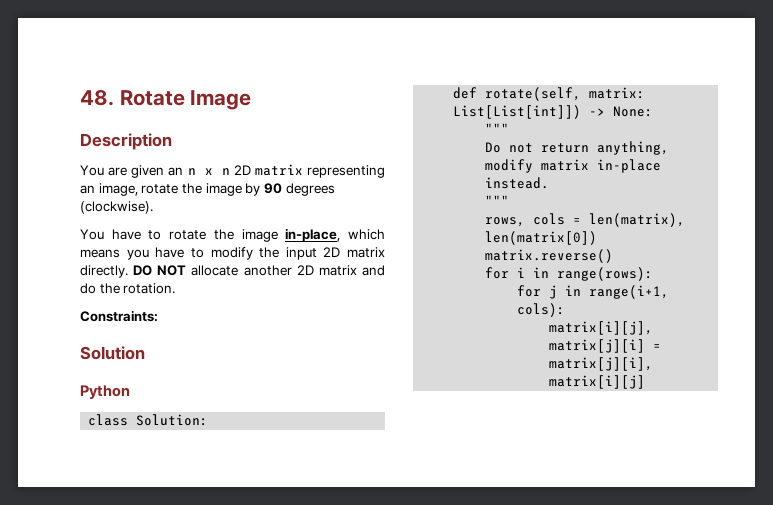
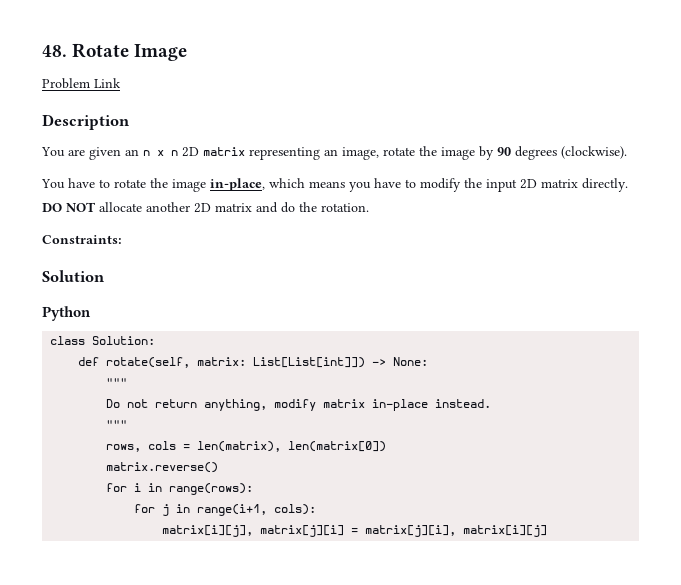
+ Problem Link

